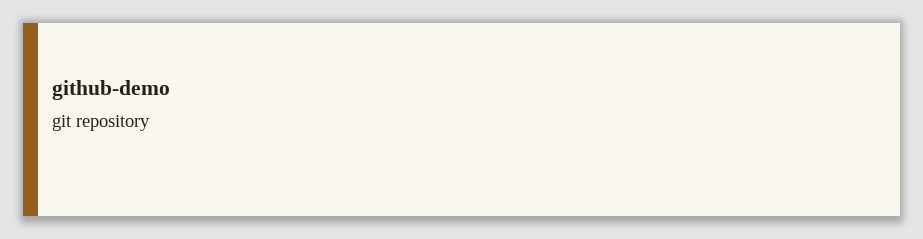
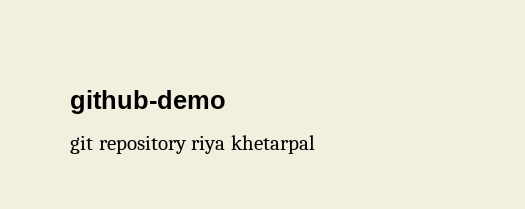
- git repository
+ git repository riya khetarpal

